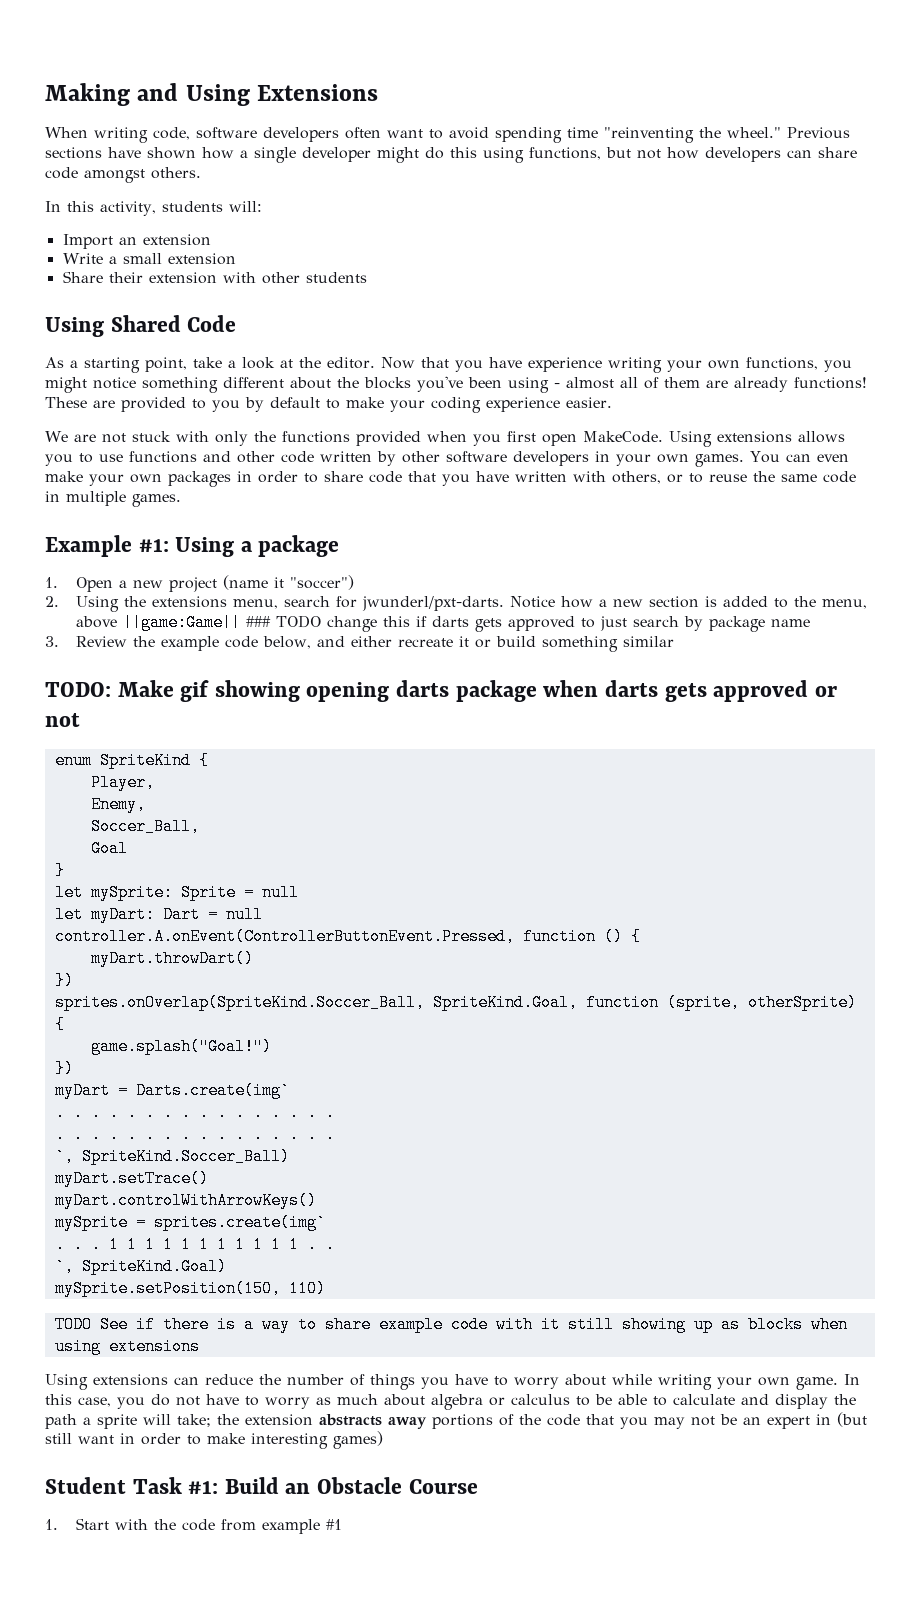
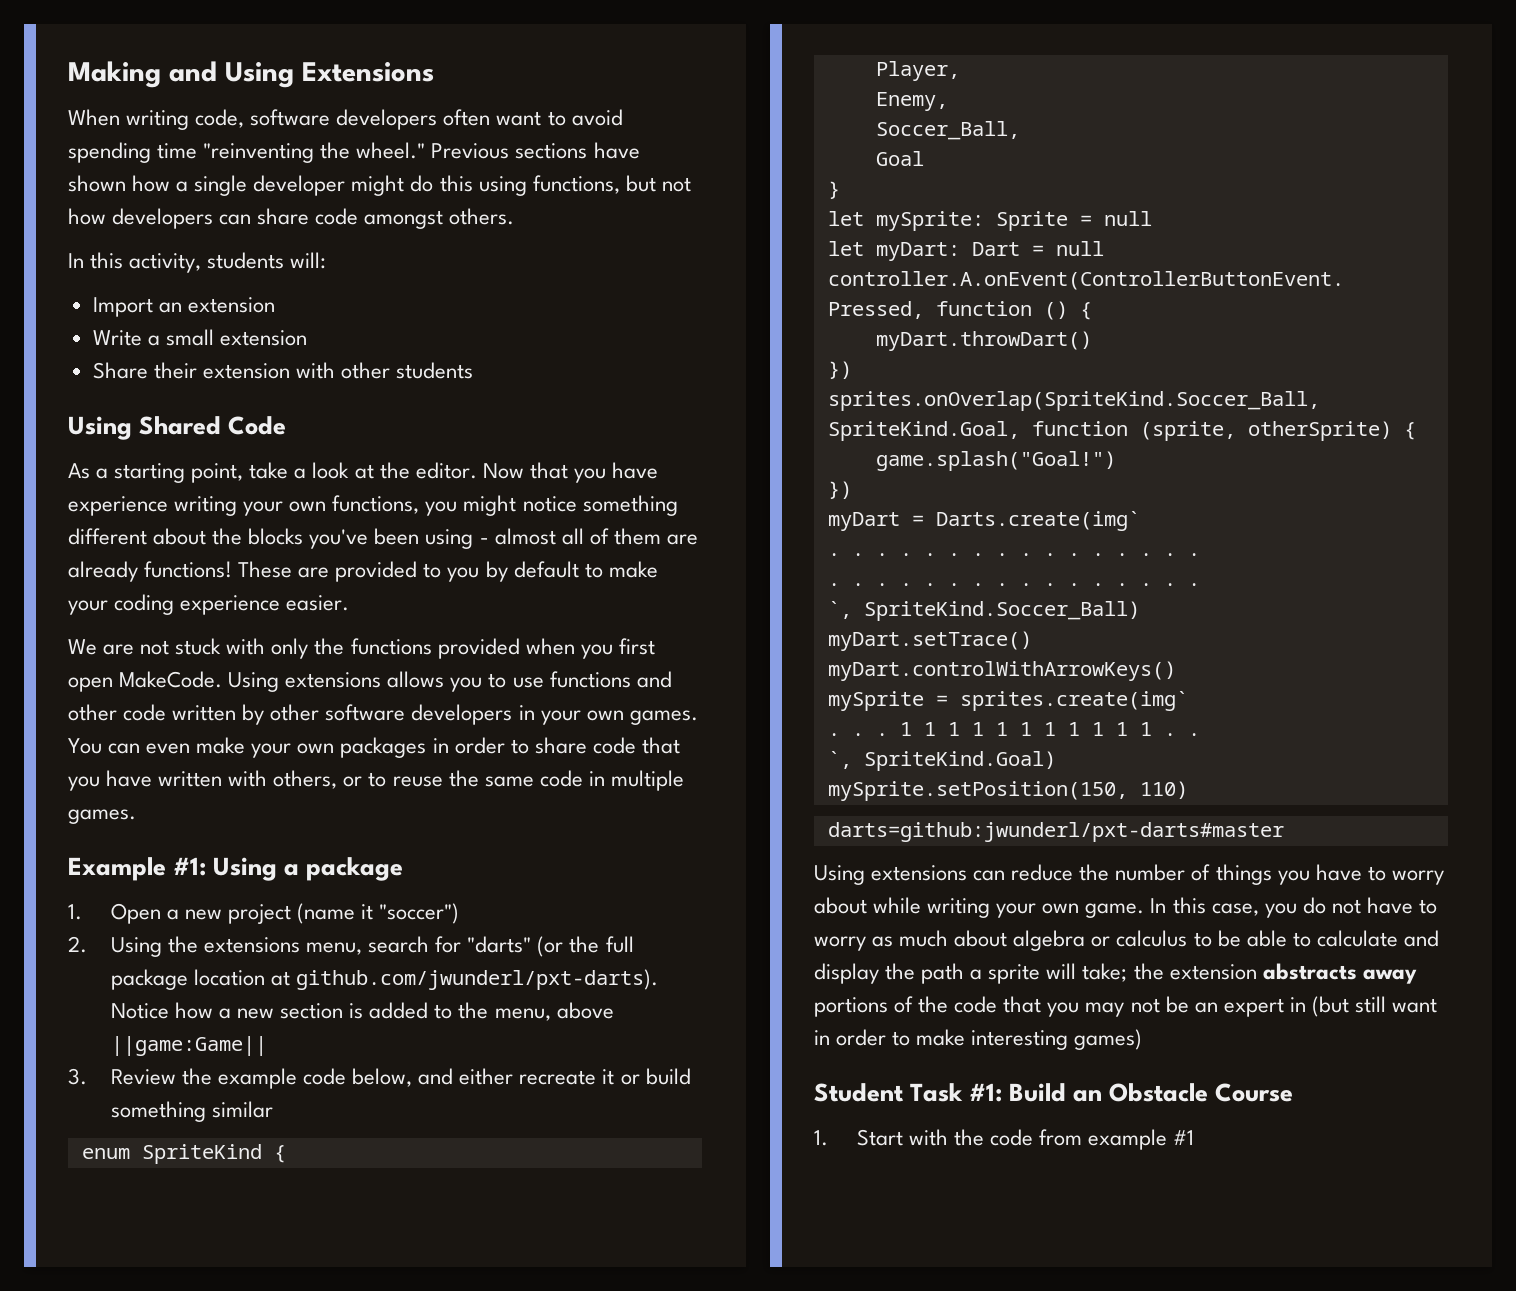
- 2. Using the extensions menu, search for jwunderl/pxt-darts. Notice how a new section is added to the menu, above ||game:Game|| ### TODO change this if darts gets approved to just search by package name
+ 2. Using the extensions menu, search for "darts" (or the full package location at github.com/jwunderl/pxt-darts). Notice how a new section is added to the menu, above ||game:Game||
- TODO: Make gif showing opening darts package when darts gets approved or not
- TODO See if there is a way to share example code with it still showing up as blocks when using extensions
+ darts=github:jwunderl/pxt-darts#master

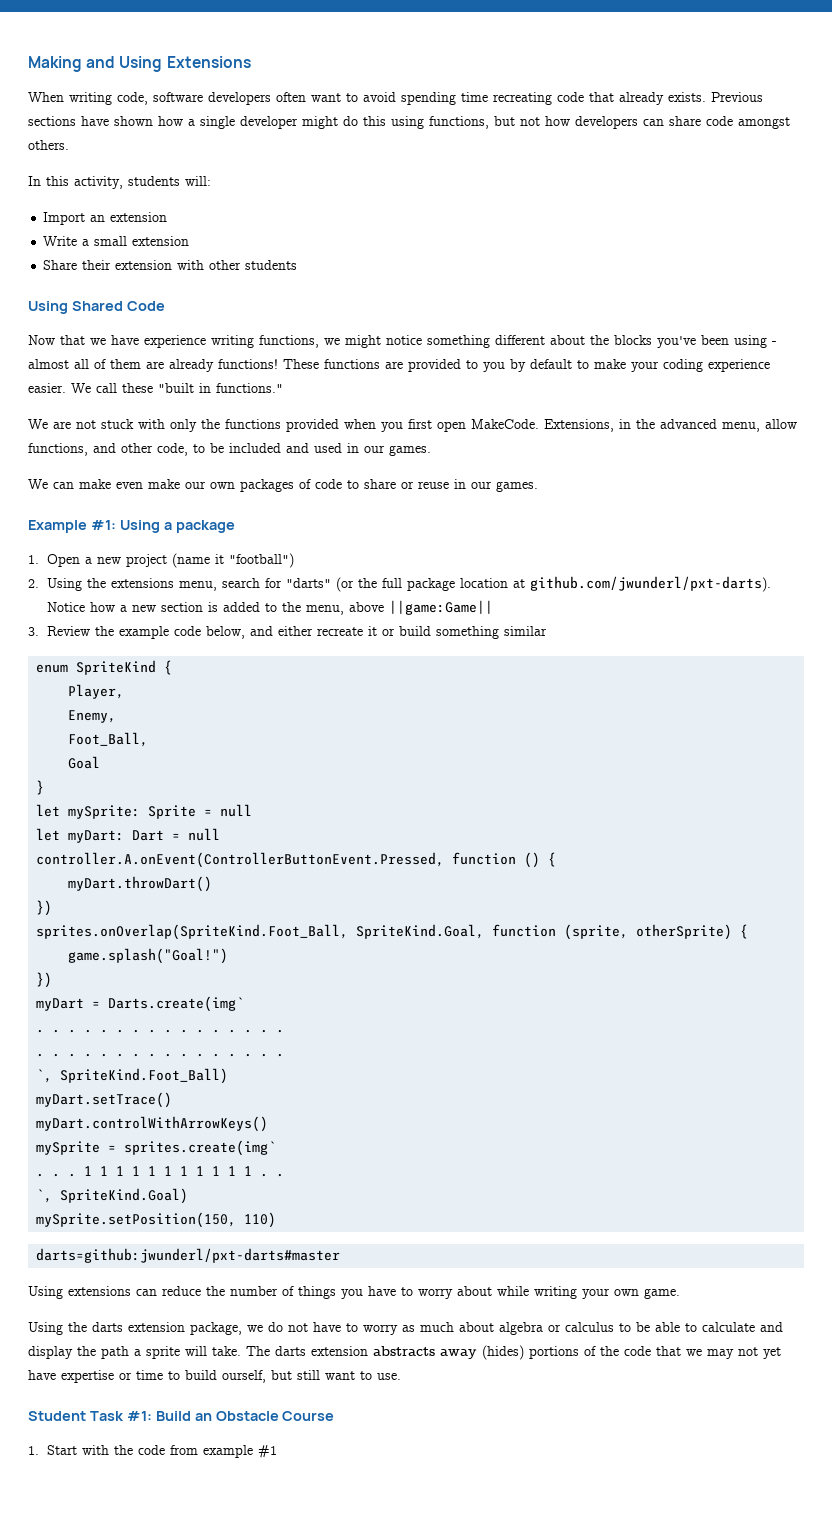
- When writing code, software developers often want to avoid spending time "reinventing the wheel."
+ When writing code, software developers often want to avoid spending time recreating code that already exists.
- As a starting point, take a look at the editor. Now that you have experience writing your own functions, you might notice something different about the blocks you've been using - almost all of them are already functions!
+ Now that we have experience writing functions, we might notice something different about the blocks you've been using - almost all of them are already functions!
- These are provided to you by default to make your coding experience easier.
+ These functions are provided to you by default to make your coding experience easier. We call these "built in functions."
- Using extensions allows you to use functions and other code written by other software developers in your own games. You can even make your own packages in order to share code that you have written with others, or to reuse the same code in multiple games.
+ Extensions, in the advanced menu, allow functions, and other code, to be included and used in our games.
+ We can make even make our own packages of code to share or reuse in our games.
- 1. Open a new project (name it "soccer")
+ 1. Open a new project (name it "football")
- Soccer_Ball,
+ Foot_Ball,
- sprites.onOverlap(SpriteKind.Soccer_Ball, SpriteKind.Goal, function (sprite, otherSprite) {
+ sprites.onOverlap(SpriteKind.Foot_Ball, SpriteKind.Goal, function (sprite, otherSprite) {
- `, SpriteKind.Soccer_Ball)
+ `, SpriteKind.Foot_Ball)
- Using extensions can reduce the number of things you have to worry about while writing your own game. In this case, you do not have to worry as much about algebra or calculus to be able to calculate and display the path a sprite will take; the extension abstracts away portions of the code that you may not be an expert in (but still want in order to make interesting games)
+ Using extensions can reduce the number of things you have to worry about while writing your own game.
+ Using the darts extension package, we do not have to worry as much about algebra or calculus to be able to calculate and display the path a sprite will take. The darts extension abstracts away (hides) portions of the code that we may not yet have expertise or time to build ourself, but still want to use.

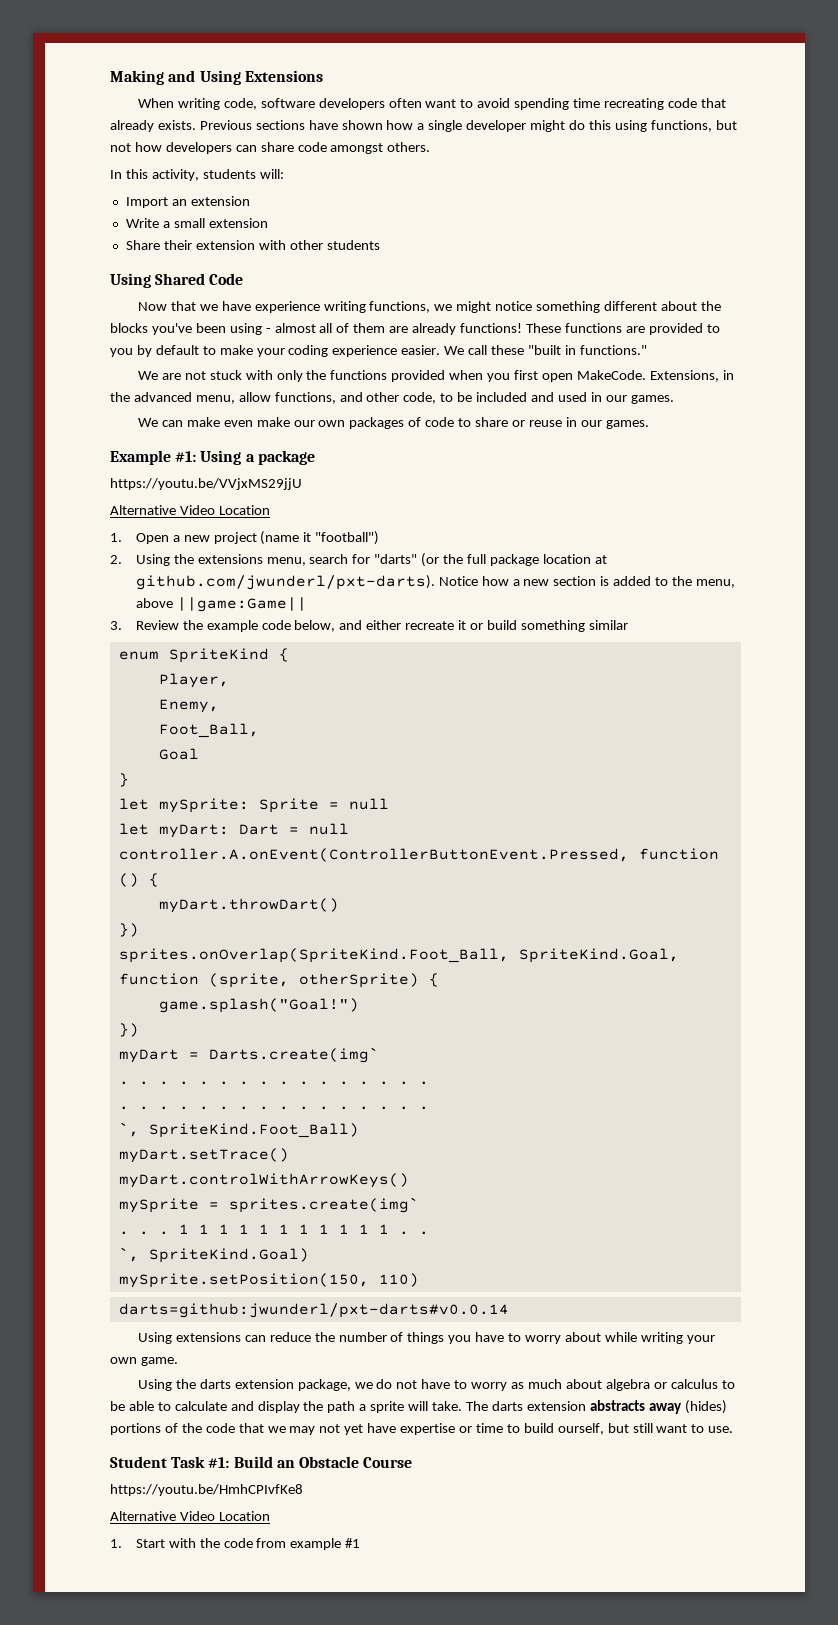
+ https://youtu.be/VVjxMS29jjU
+ Alternative Video Location
- darts=github:jwunderl/pxt-darts#master
+ darts=github:jwunderl/pxt-darts#v0.0.14
+ https://youtu.be/HmhCPIvfKe8
+ Alternative Video Location

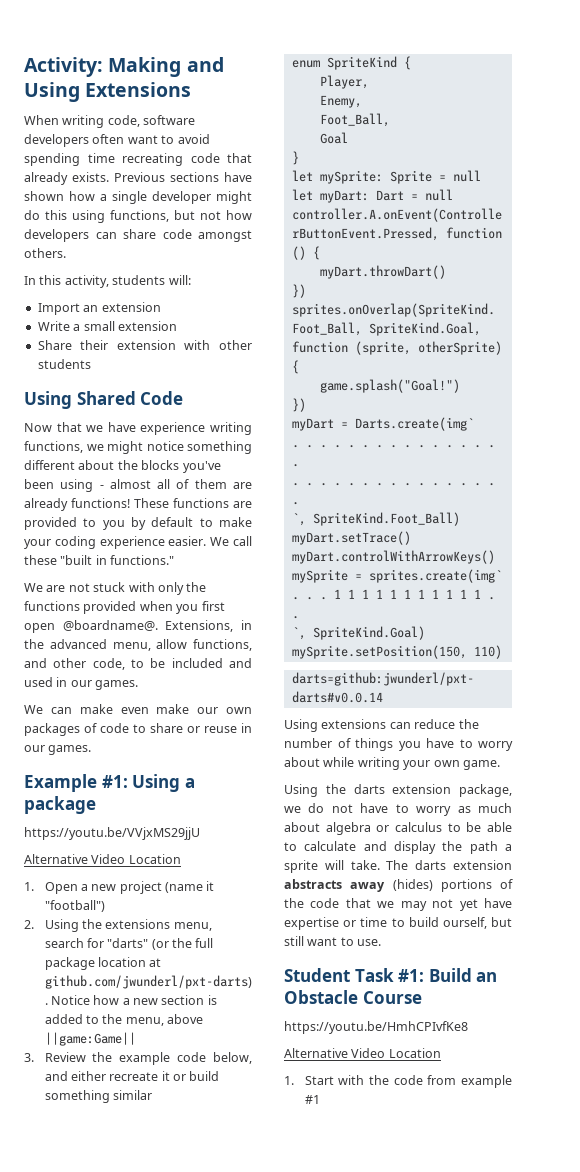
- Making and Using Extensions
+ Activity: Making and Using Extensions
- We are not stuck with only the functions provided when you first open MakeCode.
+ We are not stuck with only the functions provided when you first open @boardname@.

